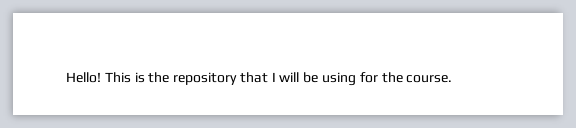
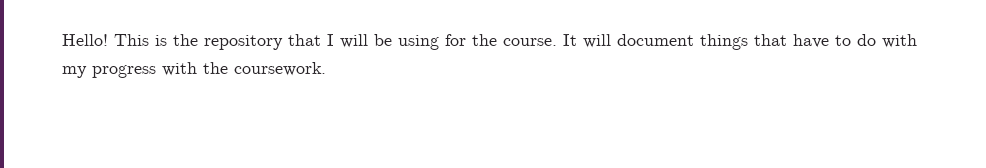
+ It will document things that have to do with my progress with the coursework.

